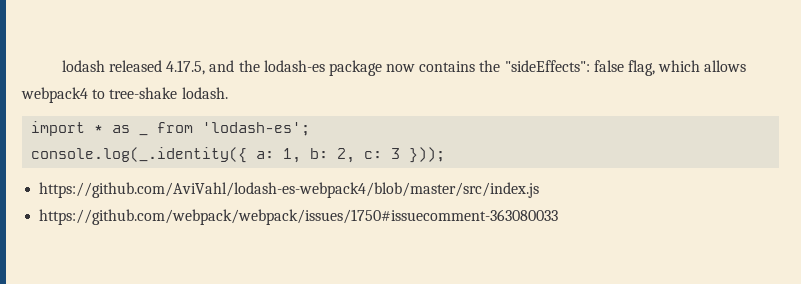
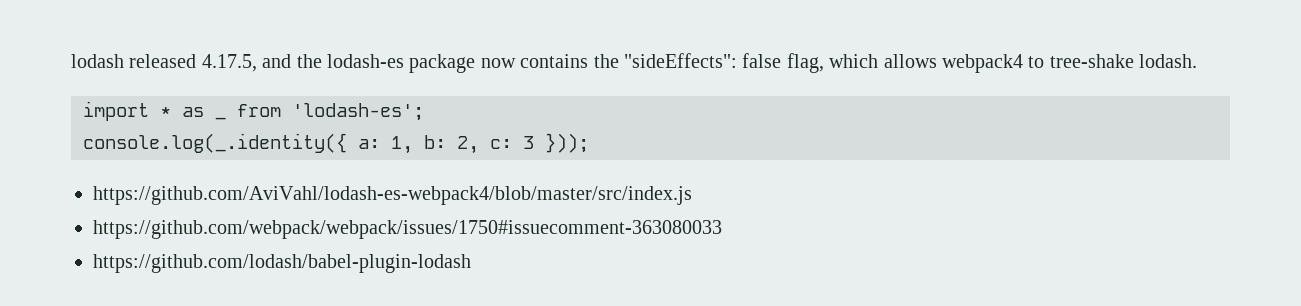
+ https://github.com/lodash/babel-plugin-lodash

